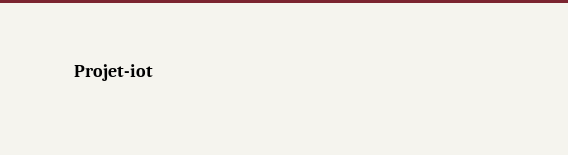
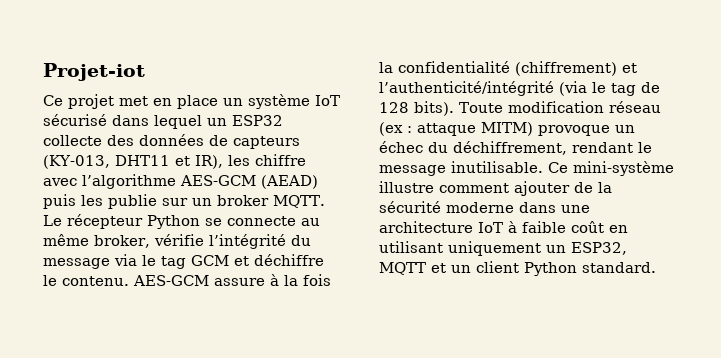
+ Ce projet met en place un système IoT sécurisé dans lequel un ESP32 collecte des données de capteurs (KY-013, DHT11 et IR), les chiffre avec l’algorithme AES-GCM (AEAD) puis les publie sur un broker MQTT. Le récepteur Python se connecte au même broker, vérifie l’intégrité du message via le tag GCM et déchiffre le contenu. AES-GCM assure à la fois la confidentialité (chiffrement) et l’authenticité/intégrité (via le tag de 128 bits). Toute modification réseau (ex : attaque MITM) provoque un échec du déchiffrement, rendant le message inutilisable. Ce mini-système illustre comment ajouter de la sécurité moderne dans une architecture IoT à faible coût en utilisant uniquement un ESP32, MQTT et un client Python standard.

